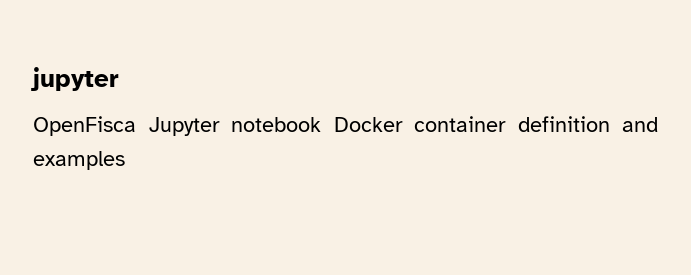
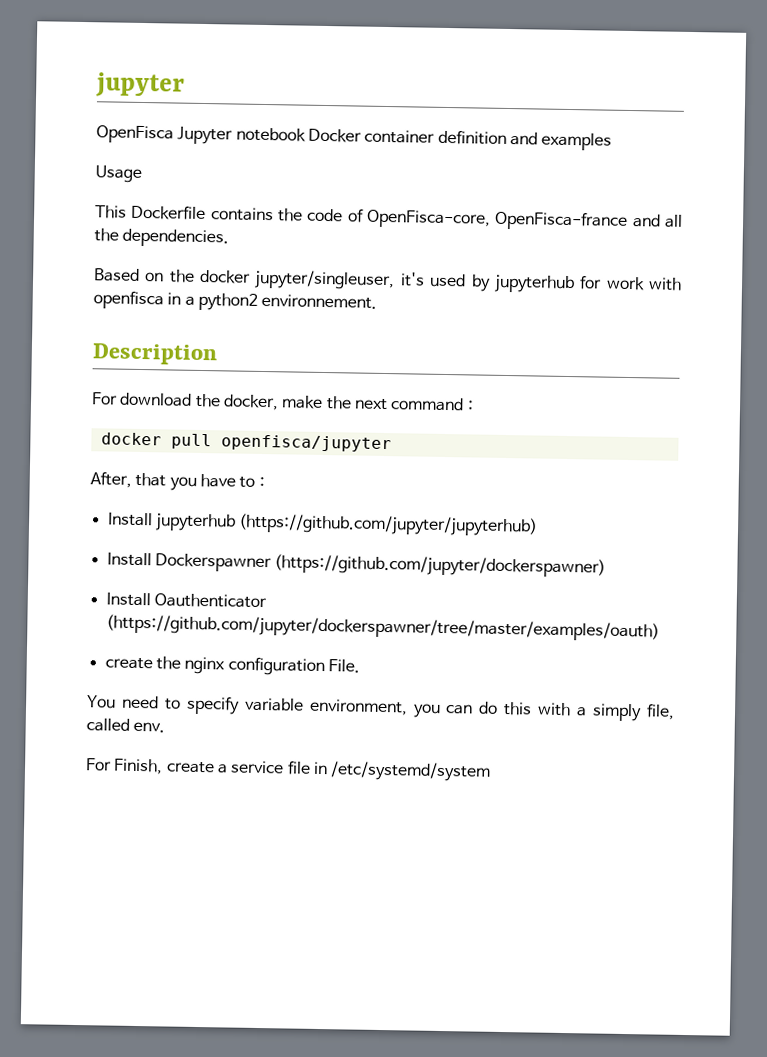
+ Usage
+ This Dockerfile contains the code of OpenFisca-core, OpenFisca-france and all the dependencies.
+ Based on the docker jupyter/singleuser, it's used by jupyterhub for work with openfisca in a python2 environnement.
+ Description
+ For download the docker, make the next command :
+ docker pull openfisca/jupyter
+ After, that you have to :
+ Install jupyterhub (https://github.com/jupyter/jupyterhub)
+ Install Dockerspawner (https://github.com/jupyter/dockerspawner)
+ Install Oauthenticator (https://github.com/jupyter/dockerspawner/tree/master/examples/oauth)
+ create the nginx configuration File.
+ You need to specify variable environment, you can do this with a simply file, called env.
+ For Finish, create a service file in /etc/systemd/system

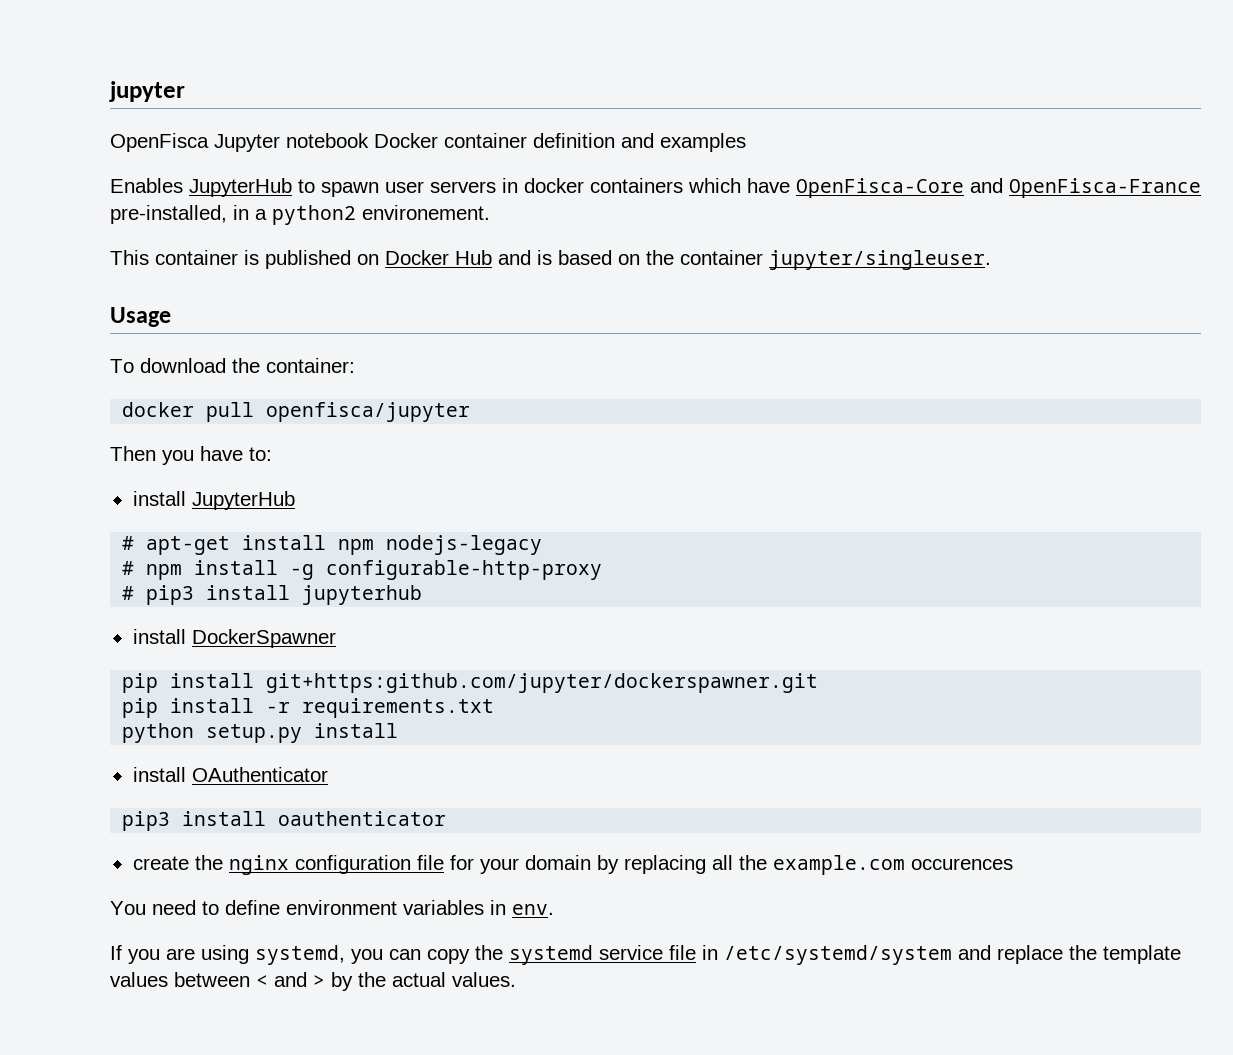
+ Enables JupyterHub to spawn user servers in docker containers which have OpenFisca-Core and OpenFisca-France pre-installed, in a python2 environement.
+ This container is published on Docker Hub and is based on the container jupyter/singleuser.
  Usage
- This Dockerfile contains the code of OpenFisca-core, OpenFisca-france and all the dependencies.
- Based on the docker jupyter/singleuser, it's used by jupyterhub for work with openfisca in a python2 environnement.
- Description
- For download the docker, make the next command :
+ To download the container:
  docker pull openfisca/jupyter
- After, that you have to :
- Install jupyterhub (https://github.com/jupyter/jupyterhub)
- Install Dockerspawner (https://github.com/jupyter/dockerspawner)
- Install Oauthenticator (https://github.com/jupyter/dockerspawner/tree/master/examples/oauth)
- create the nginx configuration File.
- You need to specify variable environment, you can do this with a simply file, called env.
- For Finish, create a service file in /etc/systemd/system
+ Then you have to:
+ install JupyterHub
+ # apt-get install npm nodejs-legacy
+ # npm install -g configurable-http-proxy
+ # pip3 install jupyterhub
+ install DockerSpawner
+ pip install git+https:github.com/jupyter/dockerspawner.git
+ pip install -r requirements.txt
+ python setup.py install
+ install OAuthenticator
+ pip3 install oauthenticator
+ create the nginx configuration file for your domain by replacing all the example.com occurences
+ You need to define environment variables in env.
+ If you are using systemd, you can copy the systemd service file in /etc/systemd/system and replace the template values between < and > by the actual values.

